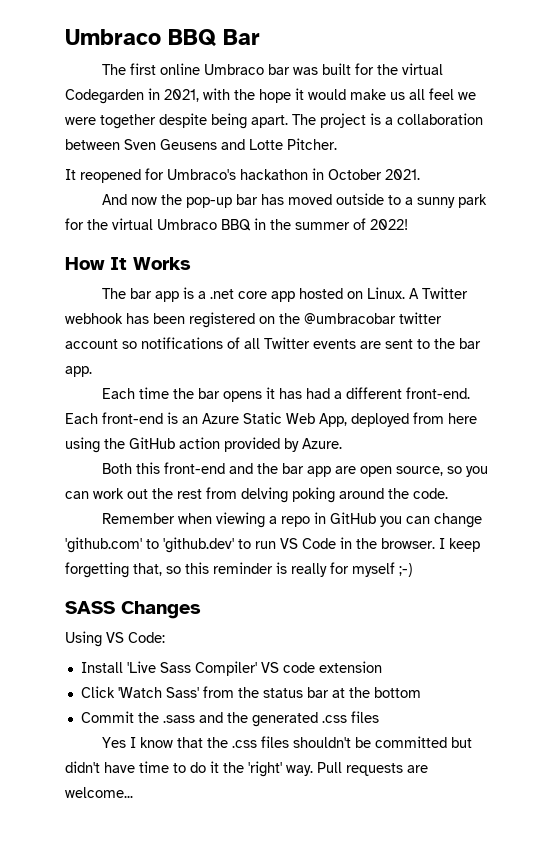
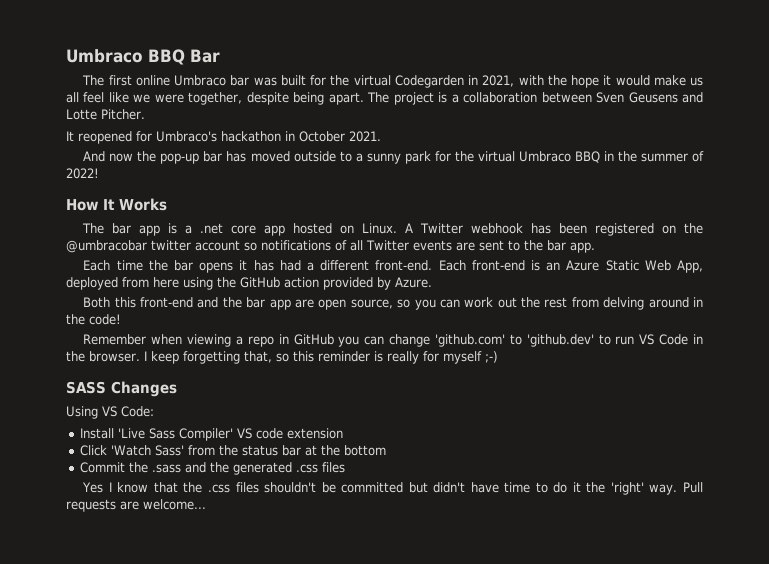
- The first online Umbraco bar was built for the virtual Codegarden in 2021, with the hope it would make us all feel we were together despite being apart.
+ The first online Umbraco bar was built for the virtual Codegarden in 2021, with the hope it would make us all feel like we were together, despite being apart.
- Both this front-end and the bar app are open source, so you can work out the rest from delving poking around the code.
+ Both this front-end and the bar app are open source, so you can work out the rest from delving around in the code!

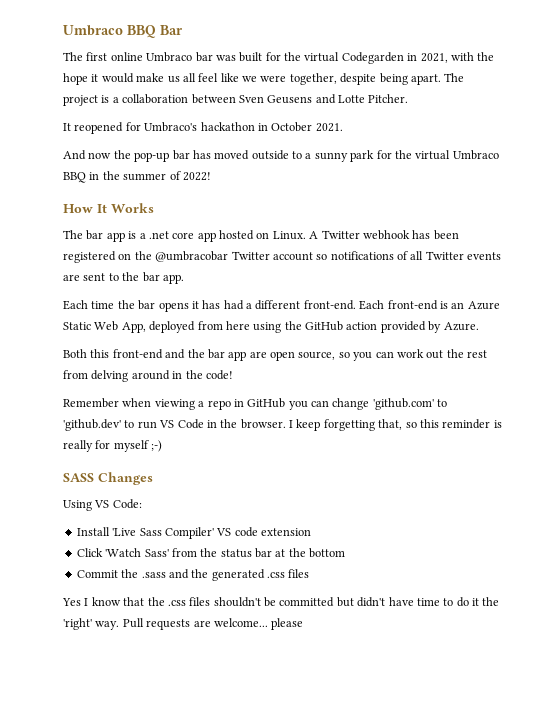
- A Twitter webhook has been registered on the @umbracobar twitter account so notifications of all Twitter events are sent to the bar app.
+ A Twitter webhook has been registered on the @umbracobar Twitter account so notifications of all Twitter events are sent to the bar app.
- Pull requests are welcome...
+ Pull requests are welcome... please

